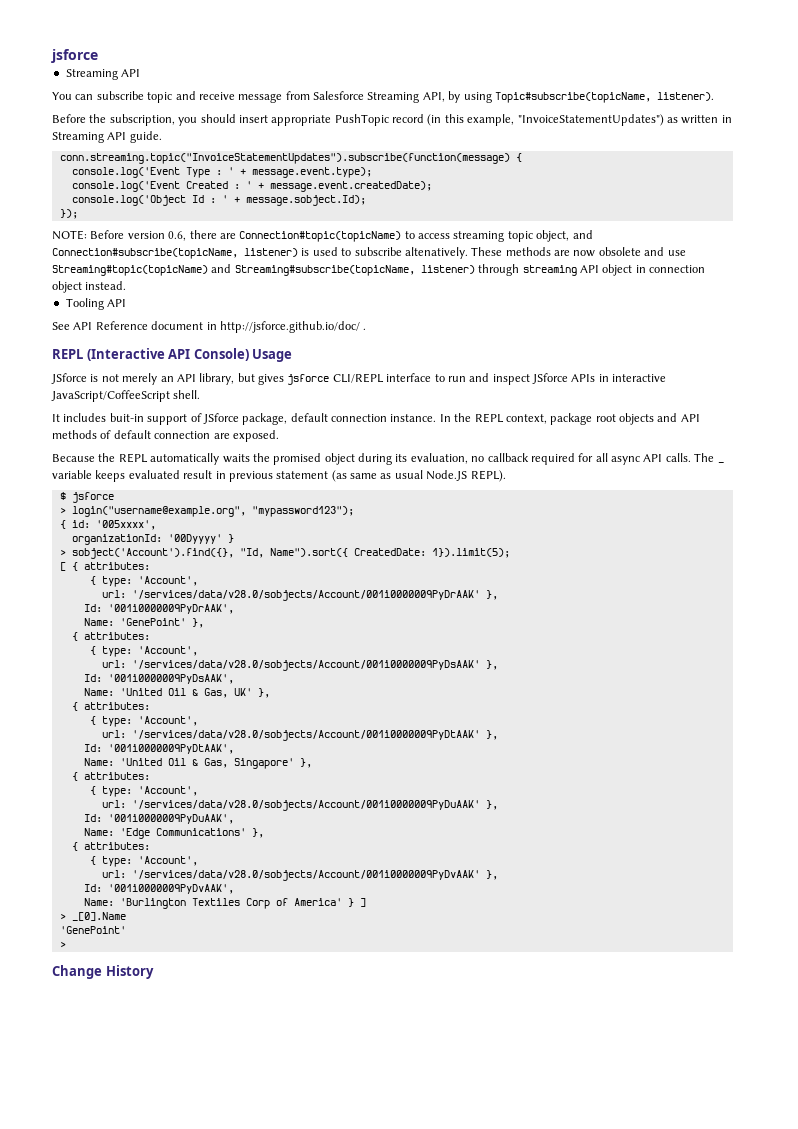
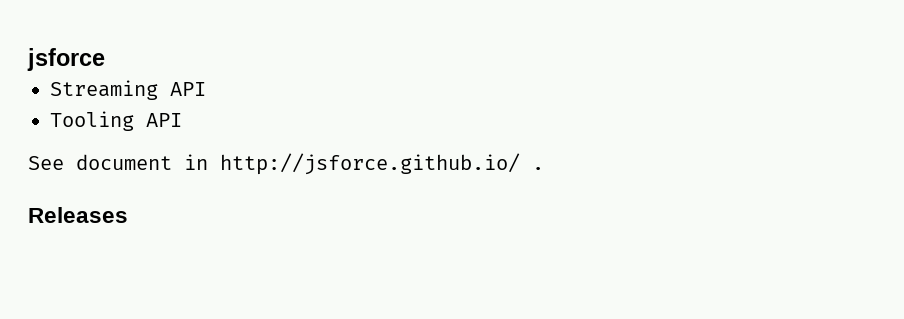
- You can subscribe topic and receive message from Salesforce Streaming API, by using Topic#subscribe(topicName, listener).
- Before the subscription, you should insert appropriate PushTopic record (in this example, "InvoiceStatementUpdates") as written in Streaming API guide.
- conn.streaming.topic("InvoiceStatementUpdates").subscribe(function(message) {
- console.log('Event Type : ' + message.event.type);
- console.log('Event Created : ' + message.event.createdDate);
- console.log('Object Id : ' + message.sobject.Id);
- });
- NOTE: Before version 0.6, there are Connection#topic(topicName) to access streaming topic object, and Connection#subscribe(topicName, listener) is used to subscribe altenatively. These methods are now obsolete and use Streaming#topic(topicName) and Streaming#subscribe(topicName, listener) through streaming API object in connection object instead.
- See API Reference document in http://jsforce.github.io/doc/ .
+ See document in http://jsforce.github.io/ .
- REPL (Interactive API Console) Usage
- JSforce is not merely an API library, but gives jsforce CLI/REPL interface to run and inspect JSforce APIs in interactive JavaScript/CoffeeScript shell.
- It includes buit-in support of JSforce package, default connection instance. In the REPL context, package root objects and API methods of default connection are exposed.
- Because the REPL automatically waits the promised object during its evaluation, no callback required for all async API calls. The _ variable keeps evaluated result in previous statement (as same as usual Node.JS REPL).
- $ jsforce
- > login("username@example.org", "mypassword123");
- { id: '005xxxx',
- organizationId: '00Dyyyy' }
- > sobject('Account').find({}, "Id, Name").sort({ CreatedDate: 1}).limit(5);
- [ { attributes:
- { type: 'Account',
- url: '/services/data/v28.0/sobjects/Account/001i0000009PyDrAAK' },
- Id: '001i0000009PyDrAAK',
- Name: 'GenePoint' },
- { attributes:
- { type: 'Account',
- url: '/services/data/v28.0/sobjects/Account/001i0000009PyDsAAK' },
- Id: '001i0000009PyDsAAK',
- Name: 'United Oil & Gas, UK' },
- { attributes:
- { type: 'Account',
- url: '/services/data/v28.0/sobjects/Account/001i0000009PyDtAAK' },
- Id: '001i0000009PyDtAAK',
- Name: 'United Oil & Gas, Singapore' },
- { attributes:
- { type: 'Account',
- url: '/services/data/v28.0/sobjects/Account/001i0000009PyDuAAK' },
- Id: '001i0000009PyDuAAK',
- Name: 'Edge Communications' },
- { attributes:
- { type: 'Account',
- url: '/services/data/v28.0/sobjects/Account/001i0000009PyDvAAK' },
- Id: '001i0000009PyDvAAK',
- Name: 'Burlington Textiles Corp of America' } ]
- > _[0].Name
- 'GenePoint'
- >
- Change History
+ Releases

